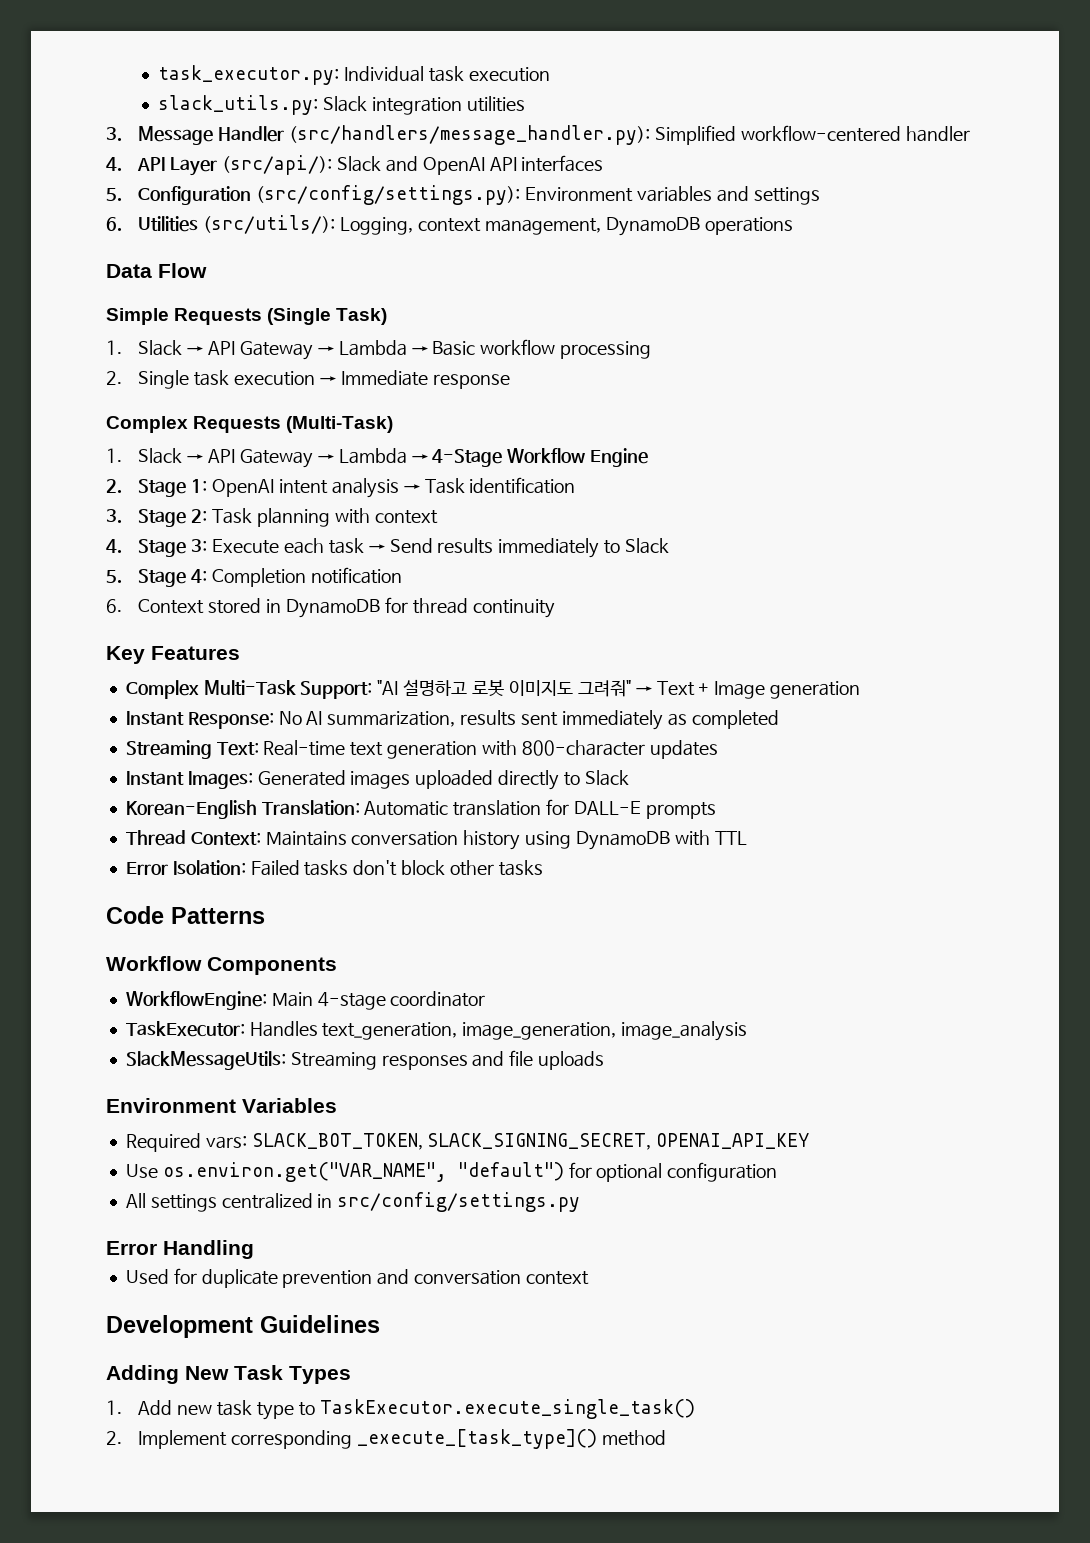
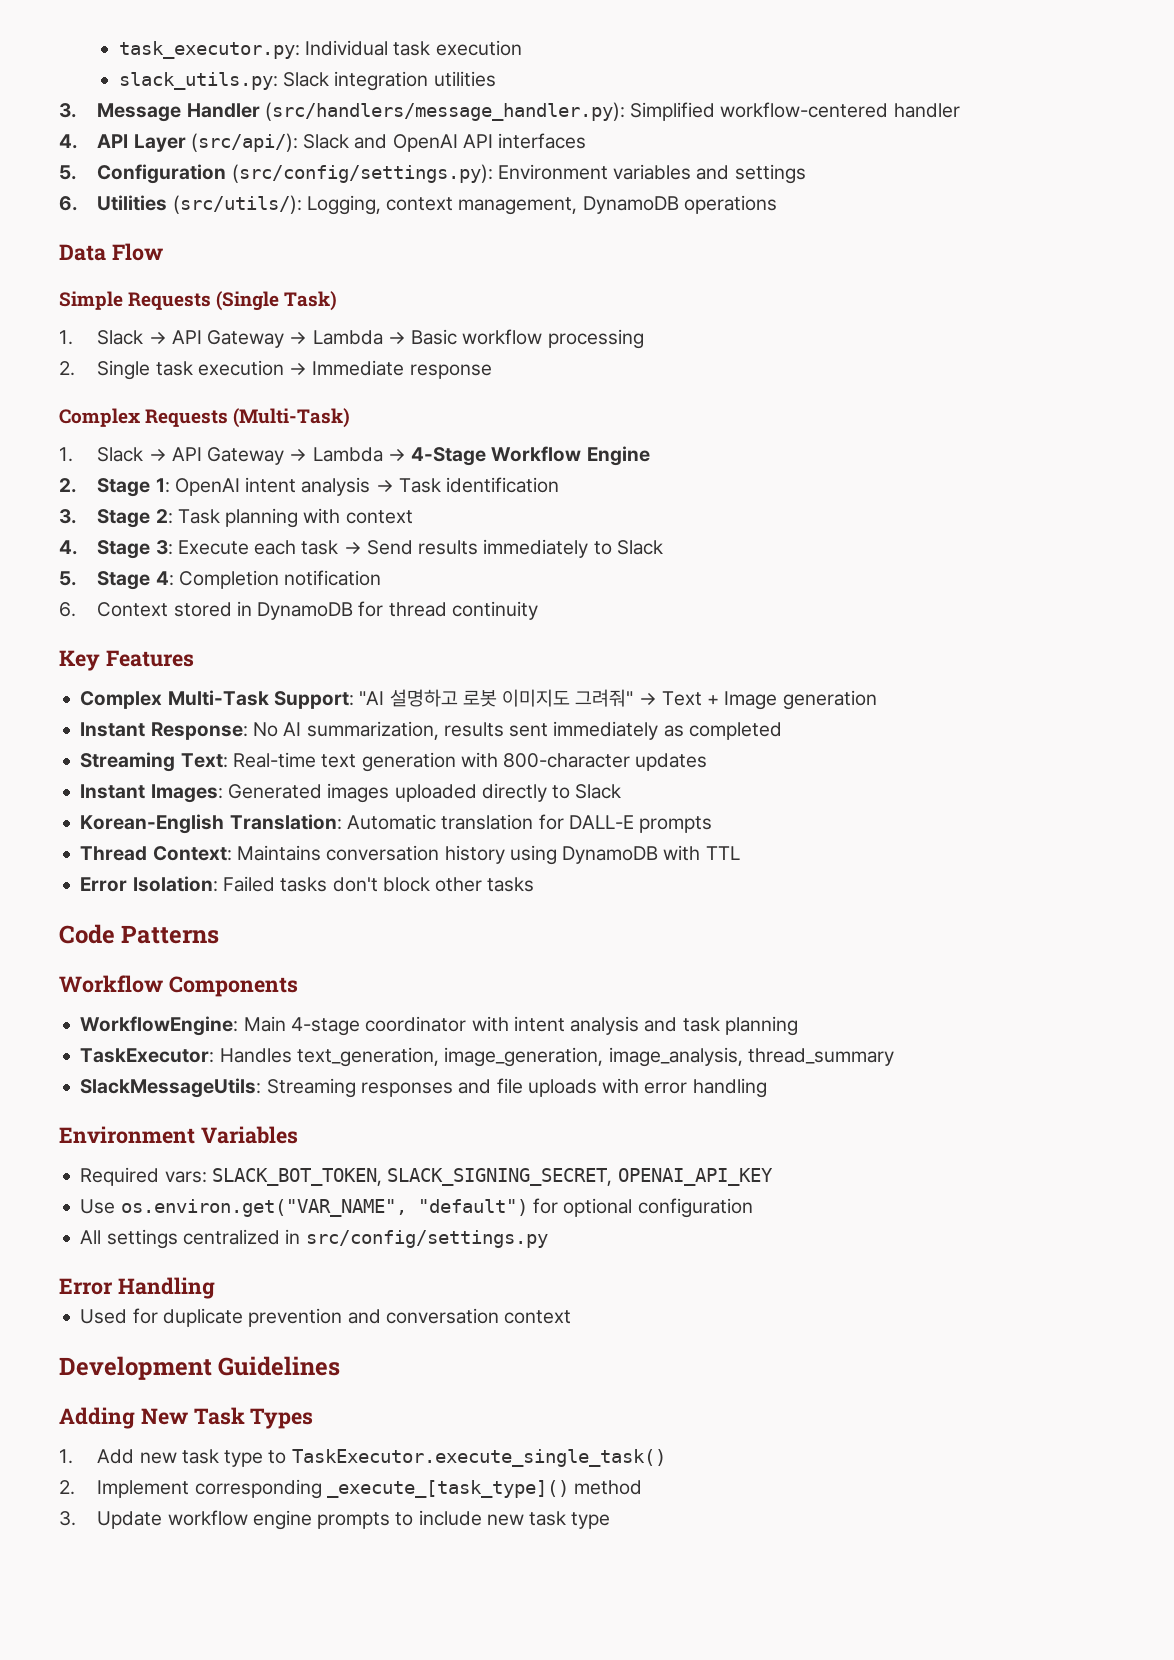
- WorkflowEngine: Main 4-stage coordinator
+ WorkflowEngine: Main 4-stage coordinator with intent analysis and task planning
- TaskExecutor: Handles text_generation, image_generation, image_analysis
+ TaskExecutor: Handles text_generation, image_generation, image_analysis, thread_summary
- SlackMessageUtils: Streaming responses and file uploads
+ SlackMessageUtils: Streaming responses and file uploads with error handling
+ 3. Update workflow engine prompts to include new task type

